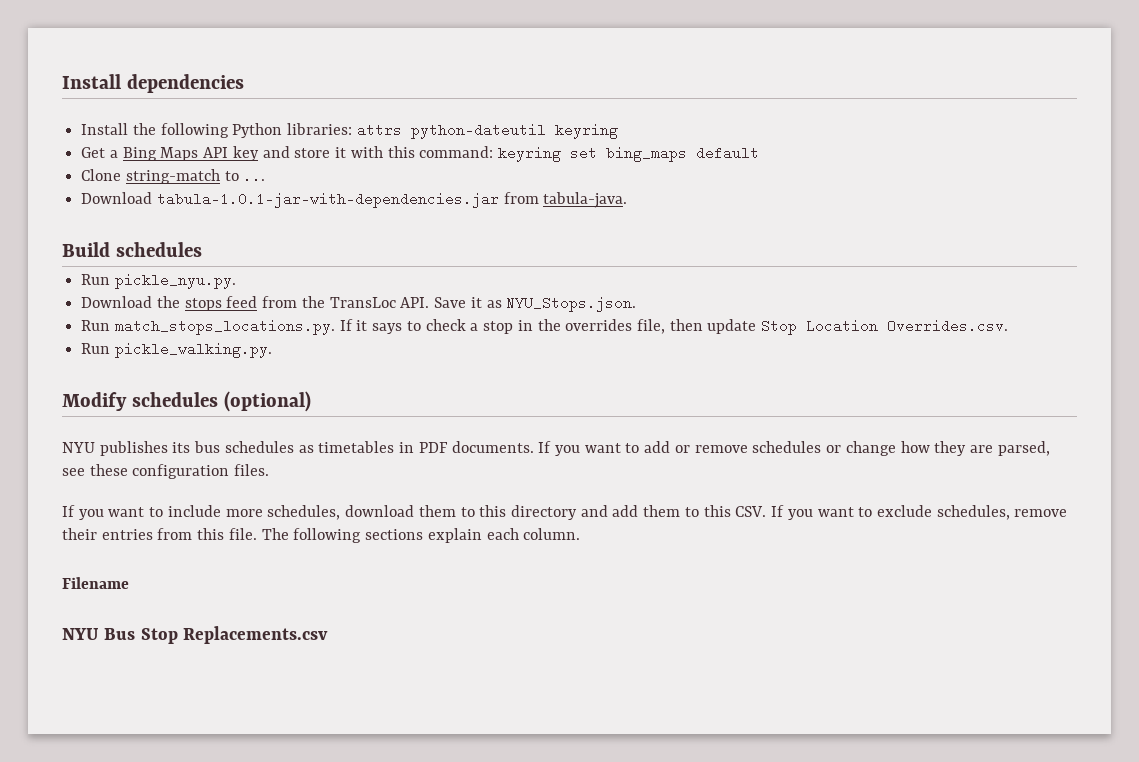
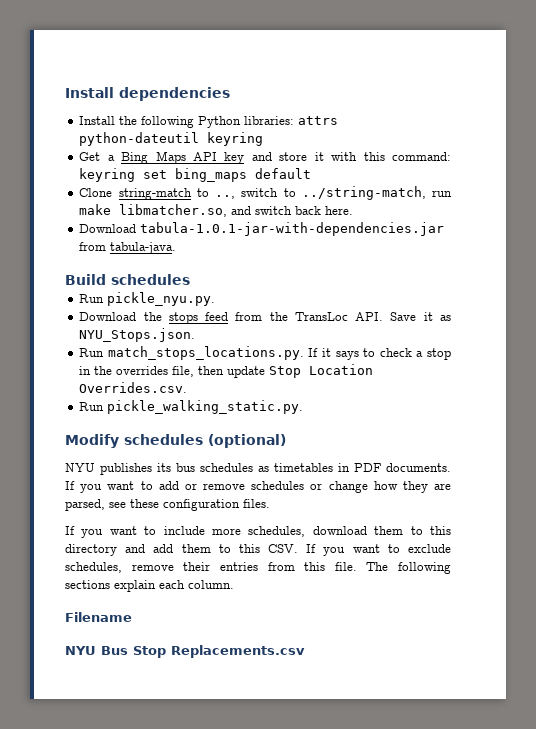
- Clone string-match to ...
+ Clone string-match to .., switch to ../string-match, run make libmatcher.so, and switch back here.
- Run pickle_walking.py.
+ Run pickle_walking_static.py.

